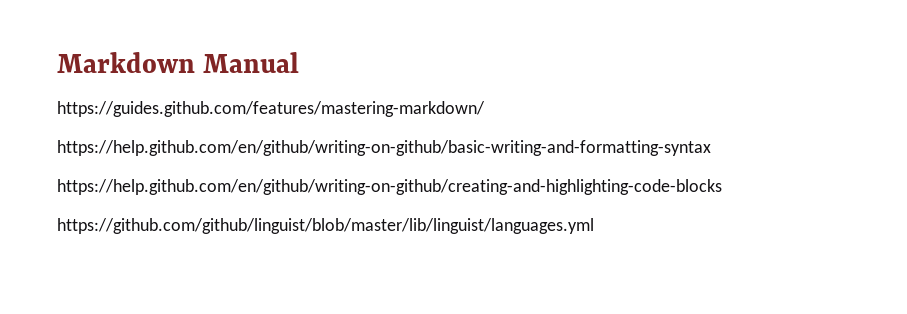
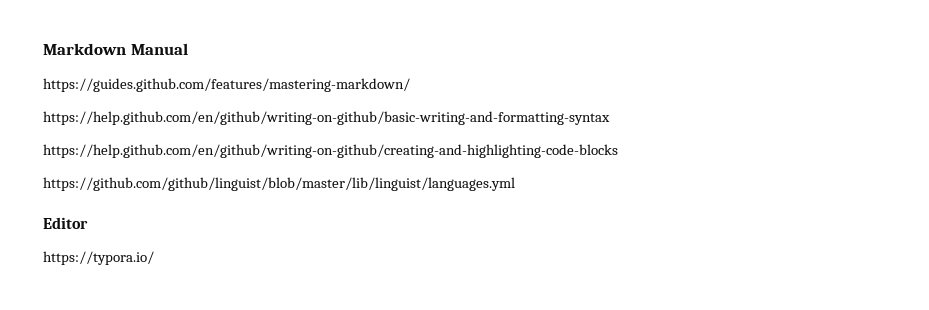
+ Editor
+ https://typora.io/

